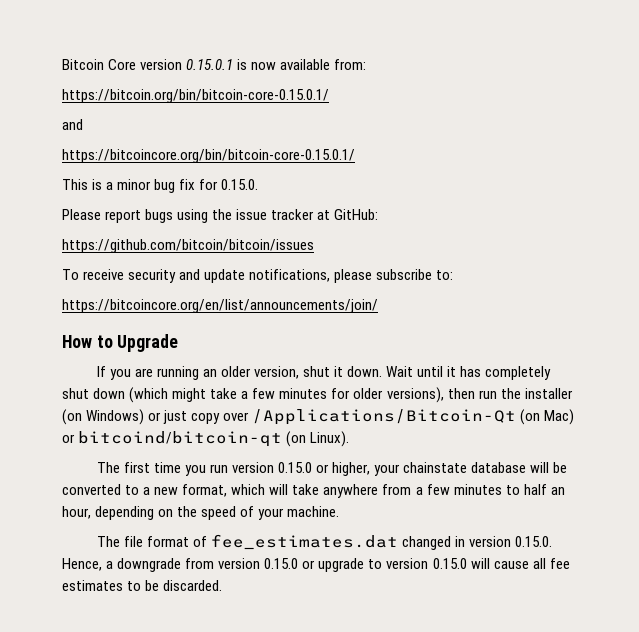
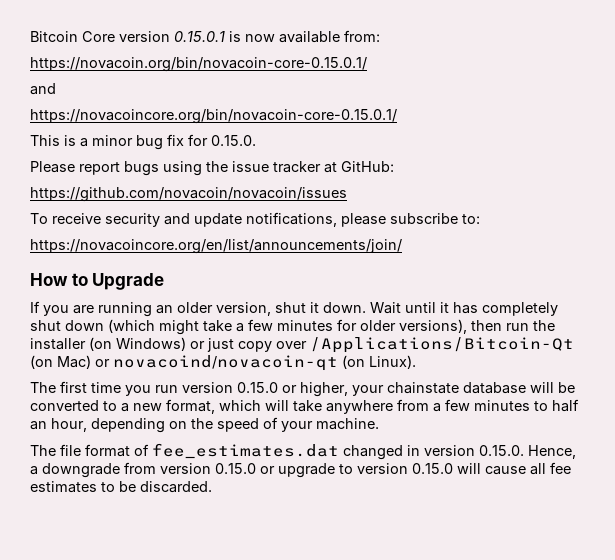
- https://bitcoin.org/bin/bitcoin-core-0.15.0.1/
+ https://novacoin.org/bin/novacoin-core-0.15.0.1/
- https://bitcoincore.org/bin/bitcoin-core-0.15.0.1/
+ https://novacoincore.org/bin/novacoin-core-0.15.0.1/
- https://github.com/bitcoin/bitcoin/issues
+ https://github.com/novacoin/novacoin/issues
- https://bitcoincore.org/en/list/announcements/join/
+ https://novacoincore.org/en/list/announcements/join/
- Wait until it has completely shut down (which might take a few minutes for older versions), then run the installer (on Windows) or just copy over /Applications/Bitcoin-Qt (on Mac) or bitcoind/bitcoin-qt (on Linux).
+ Wait until it has completely shut down (which might take a few minutes for older versions), then run the installer (on Windows) or just copy over /Applications/Bitcoin-Qt (on Mac) or novacoind/novacoin-qt (on Linux).

